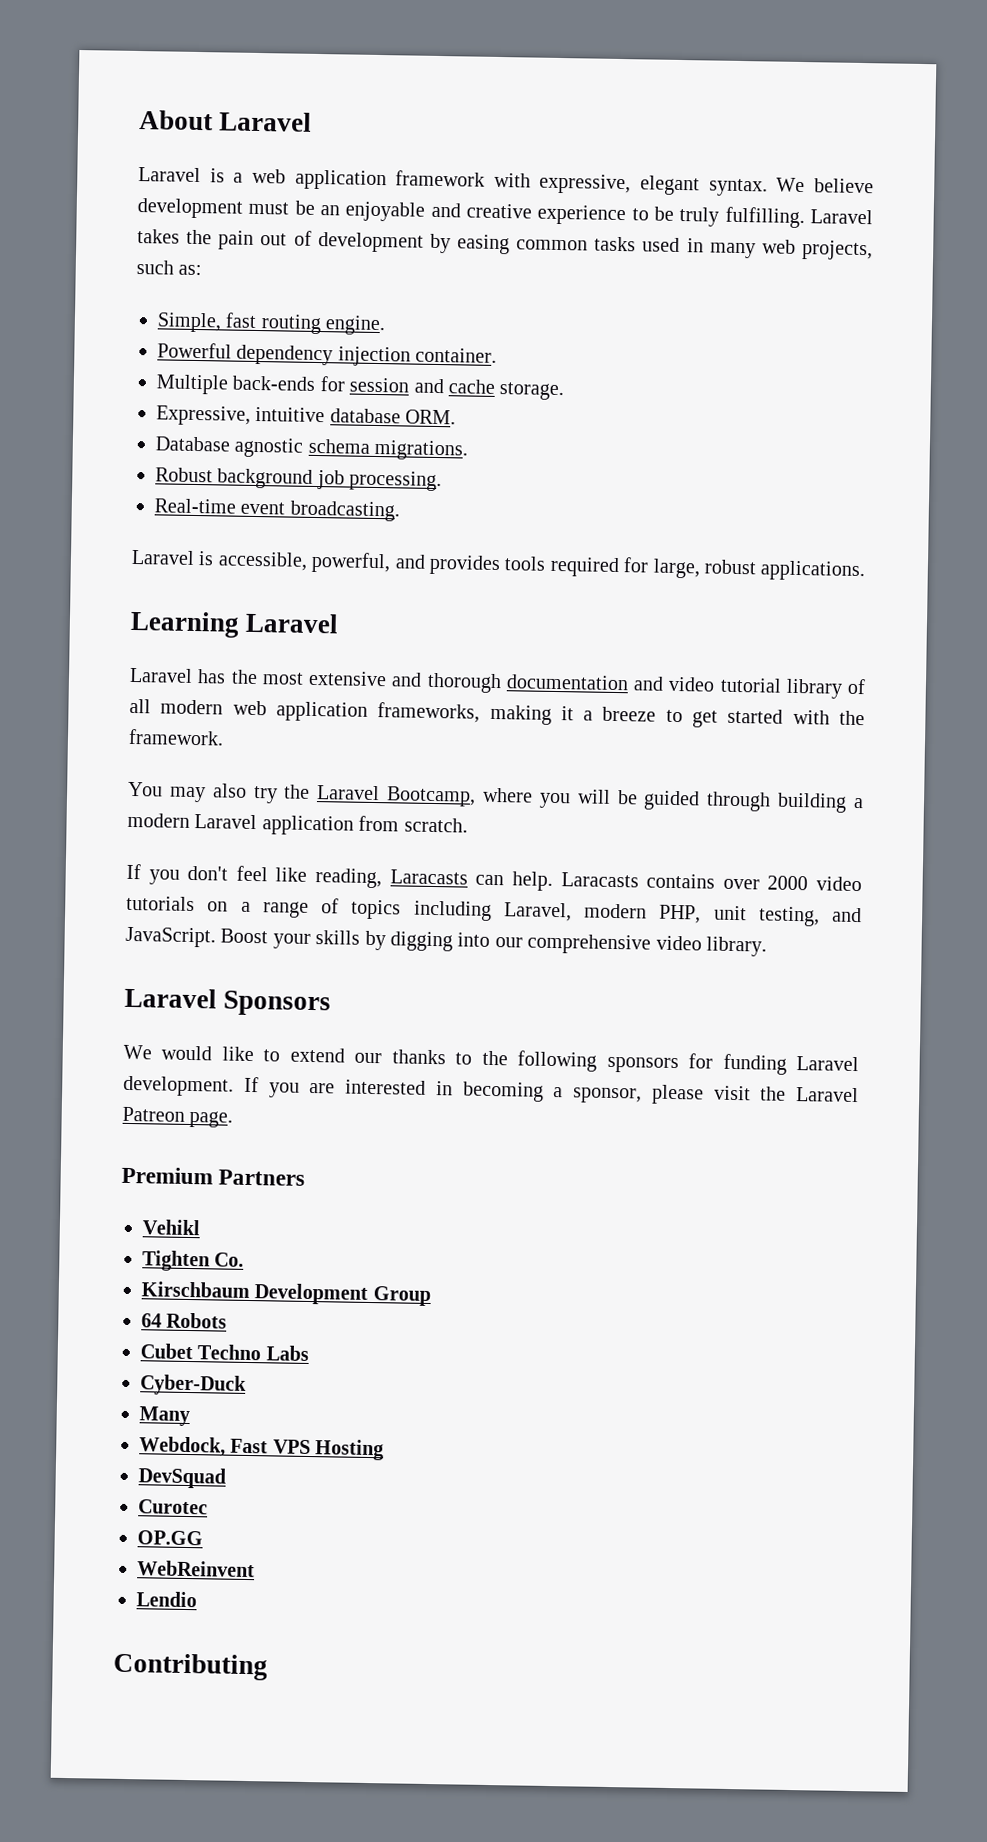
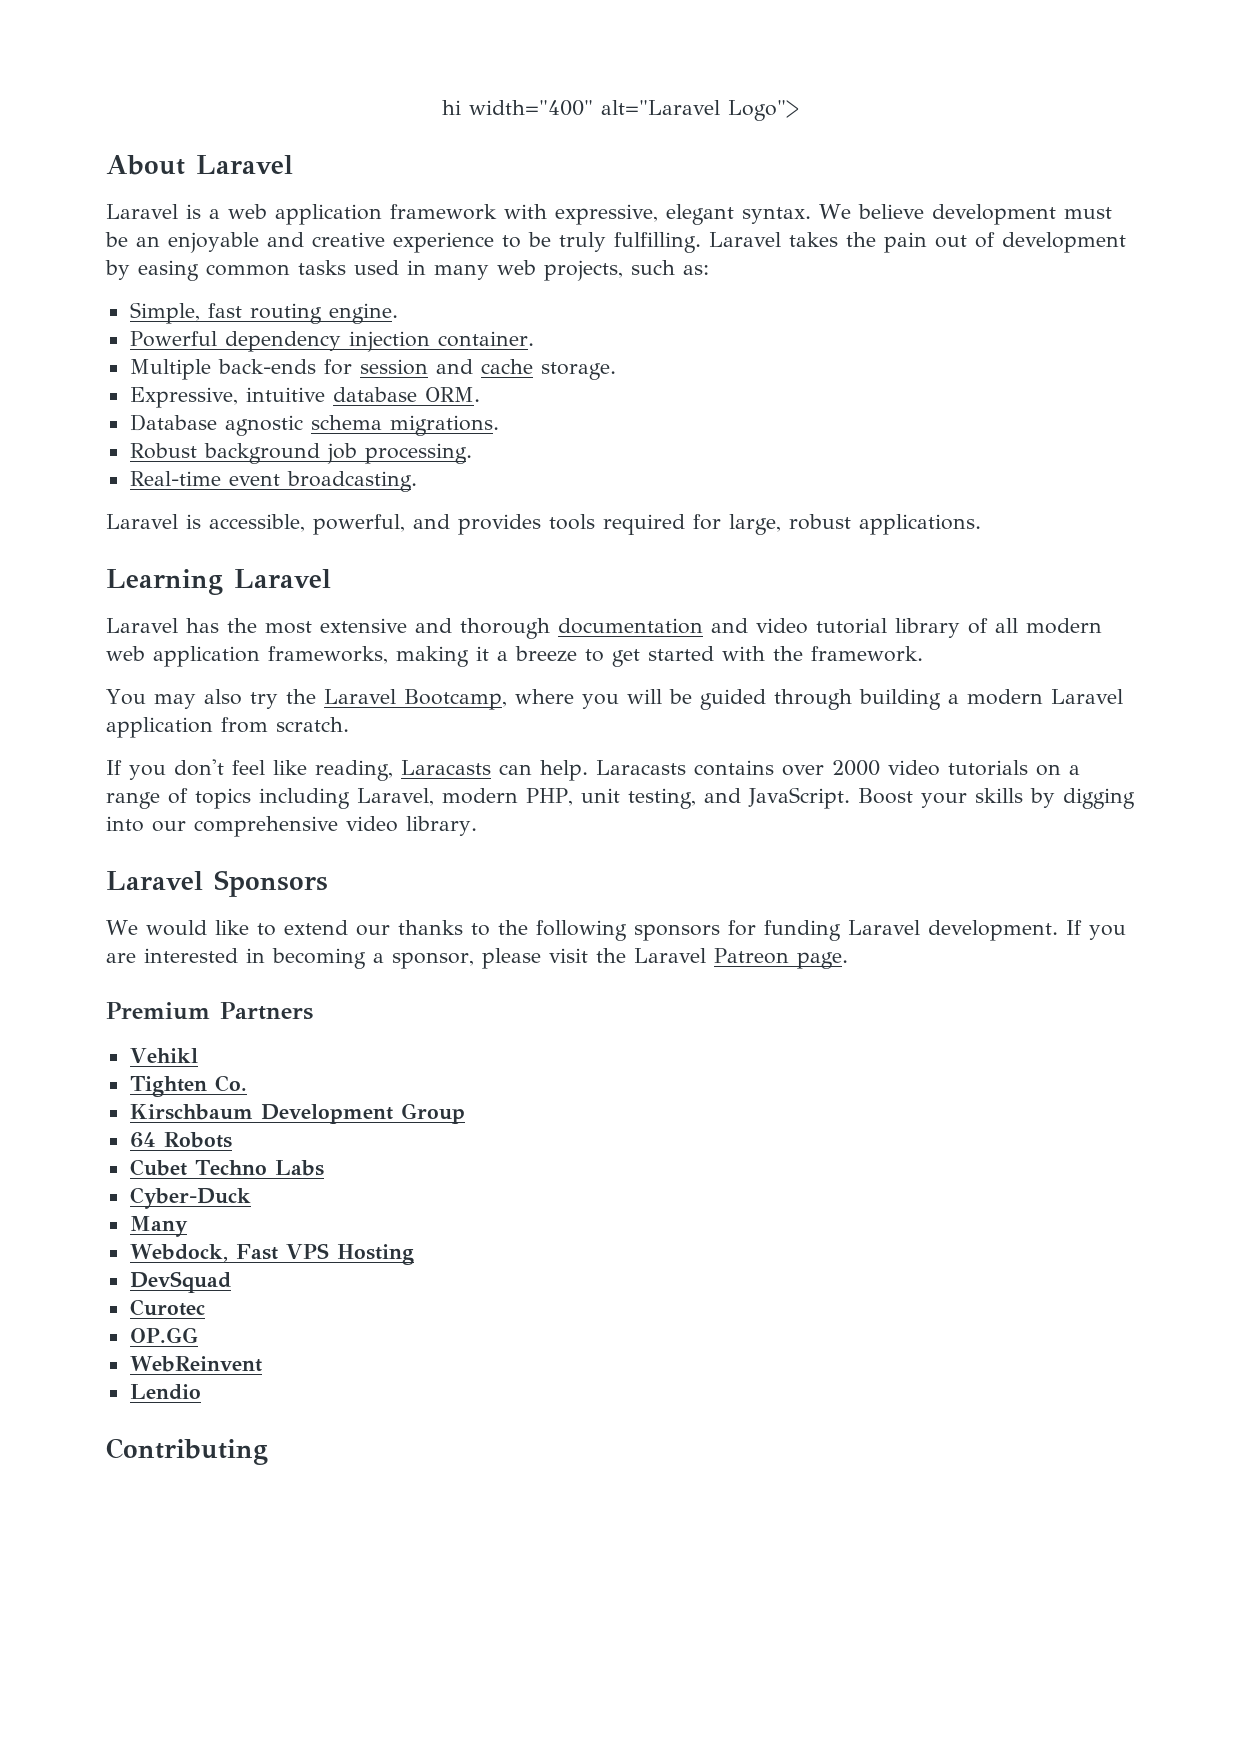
+ hi width="400" alt="Laravel Logo">

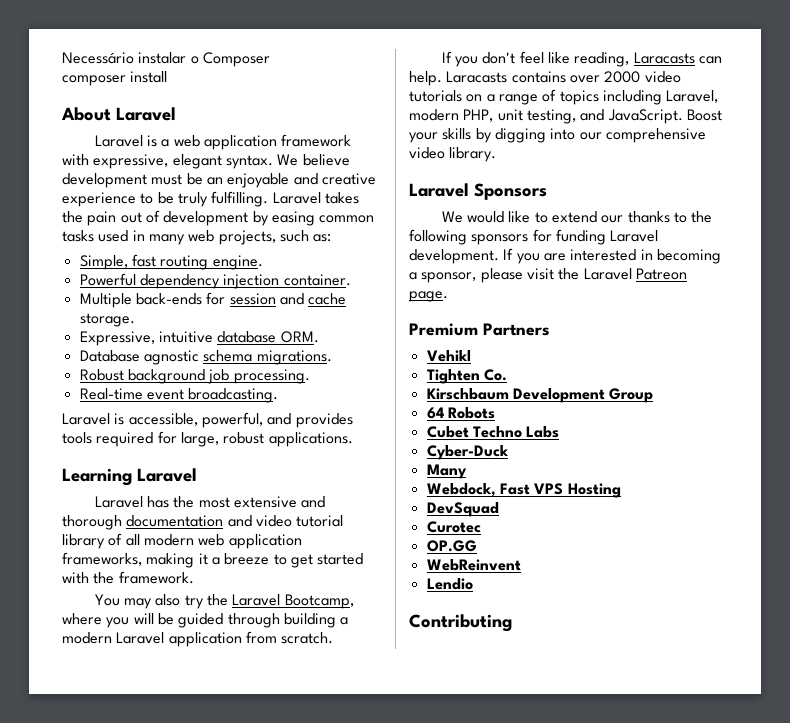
- hi width="400" alt="Laravel Logo">
+ Necessário instalar o Composer
+ composer install

